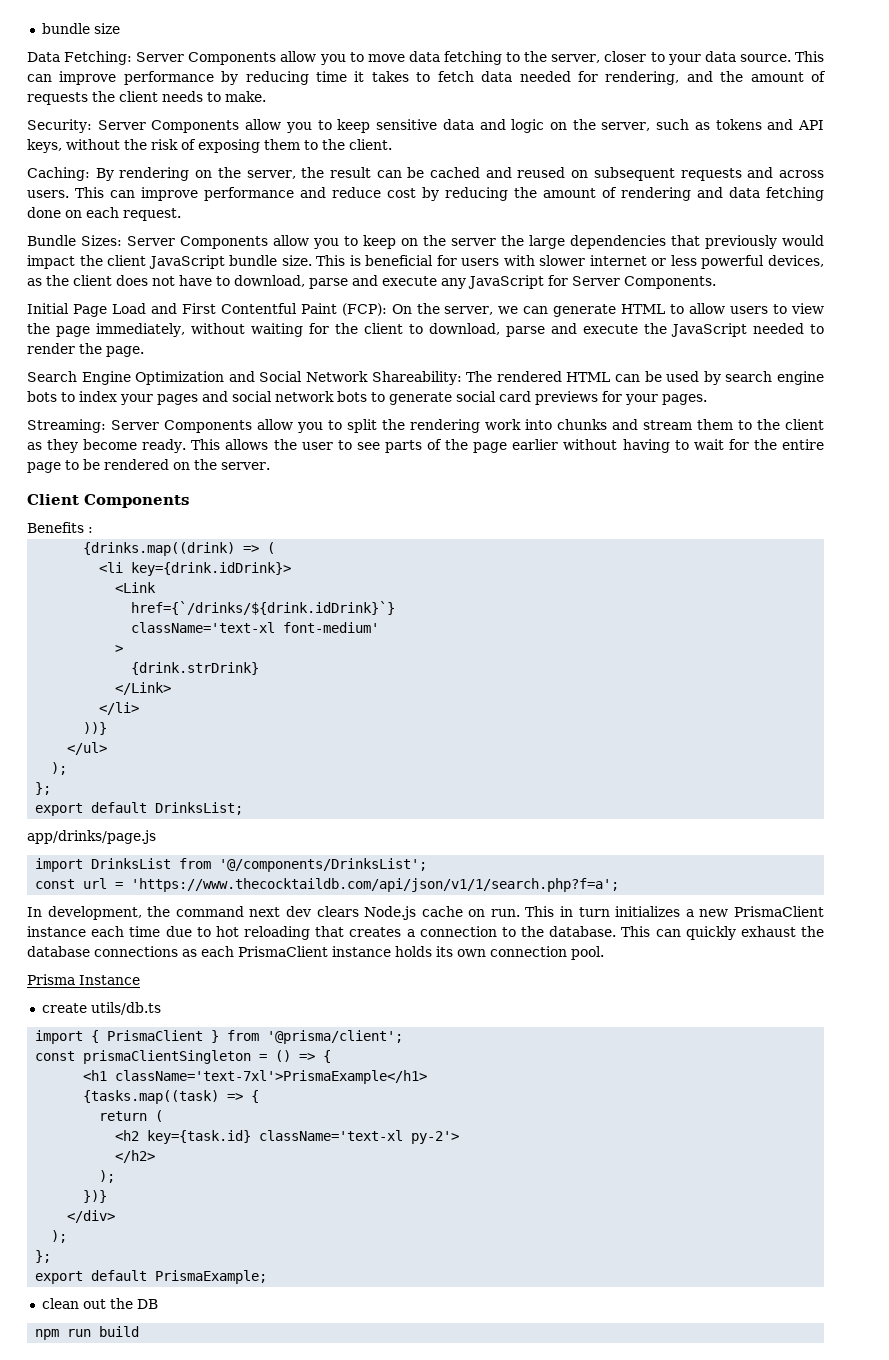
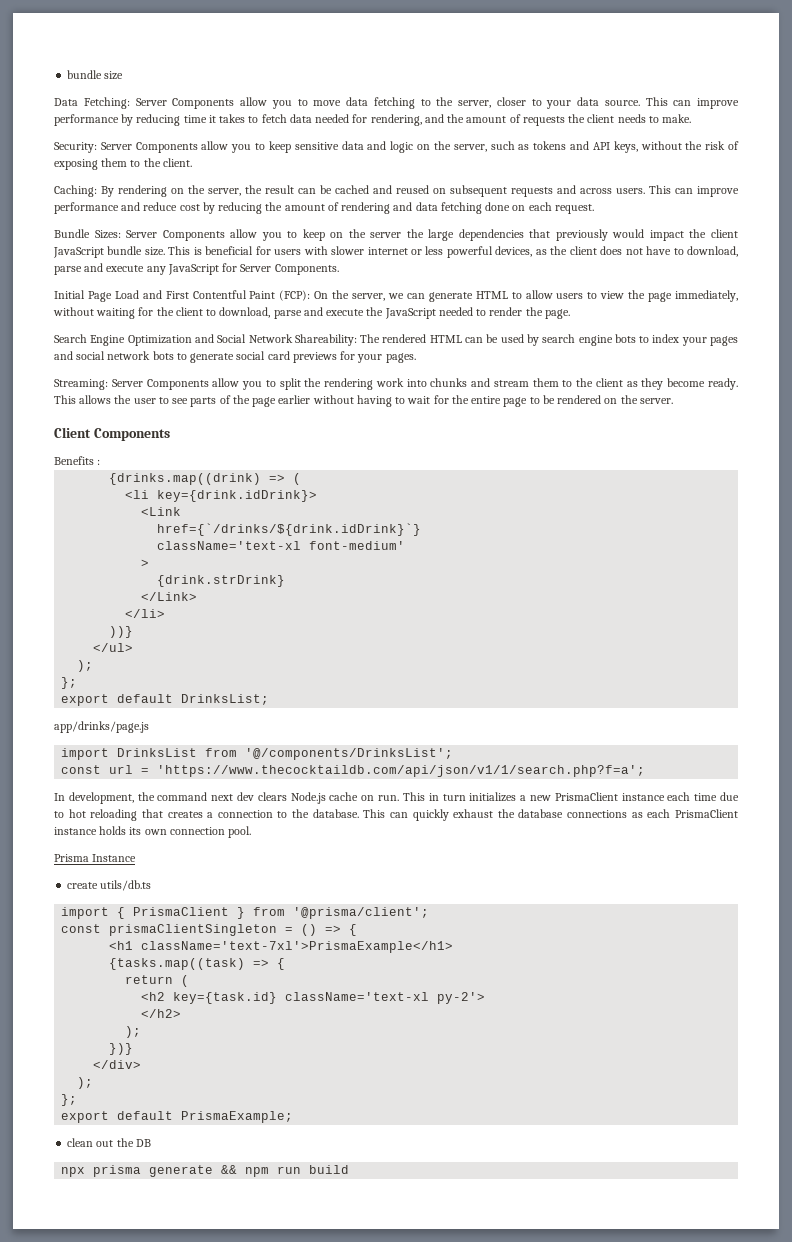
- npm run build
+ npx prisma generate && npm run build

